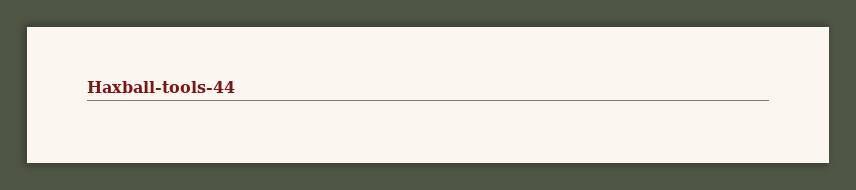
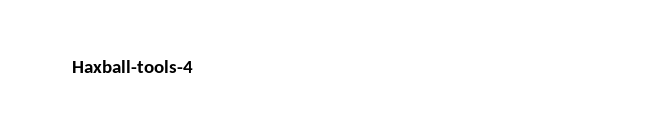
- Haxball-tools-44
+ Haxball-tools-4

